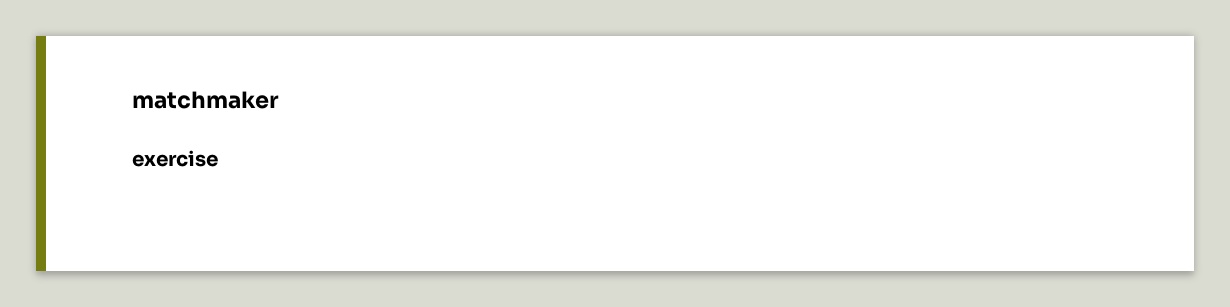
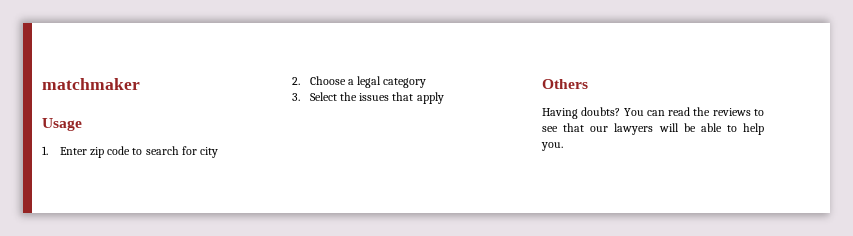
- exercise
+ Usage
+ 1. Enter zip code to search for city
+ 2. Choose a legal category
+ 3. Select the issues that apply
+ Others
+ Having doubts? You can read the reviews to see that our lawyers will be able to help you.

